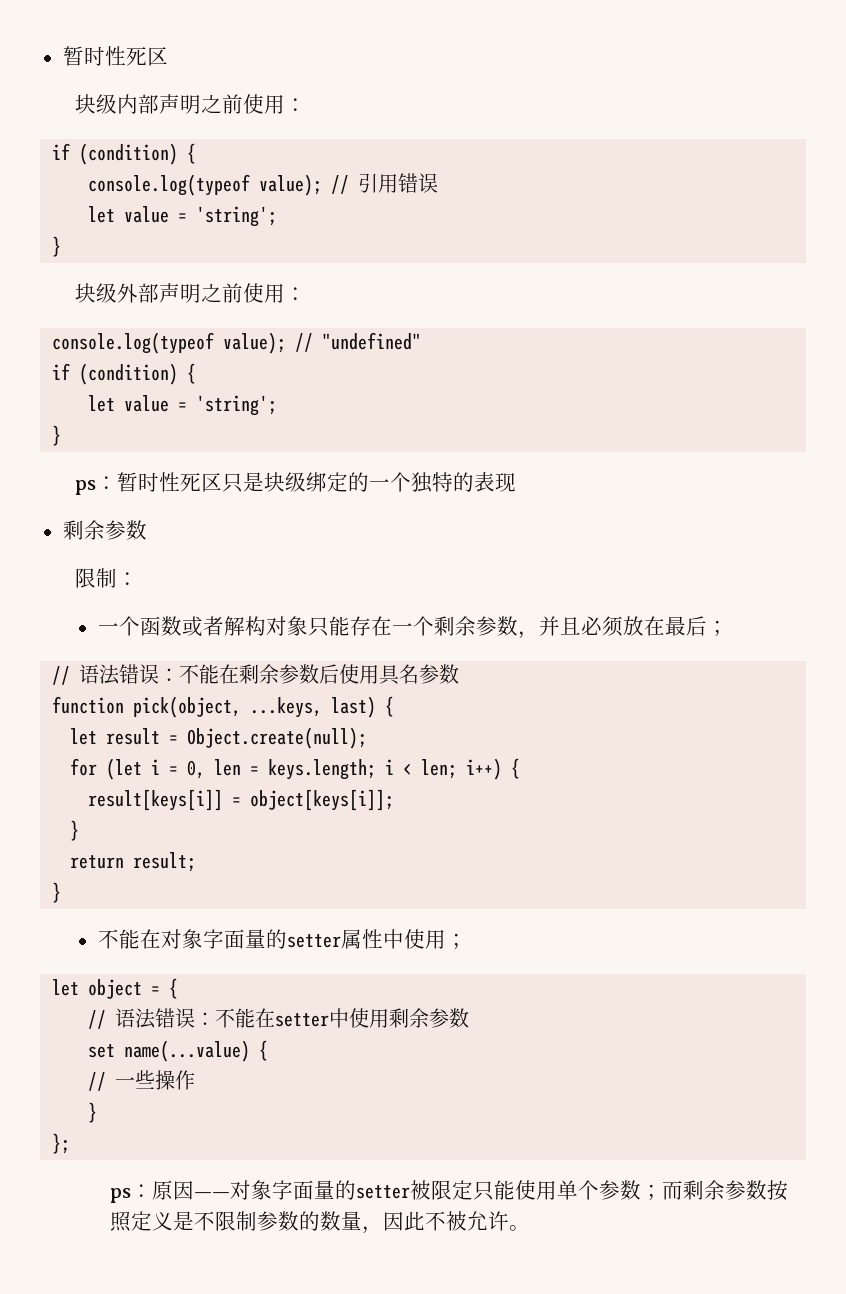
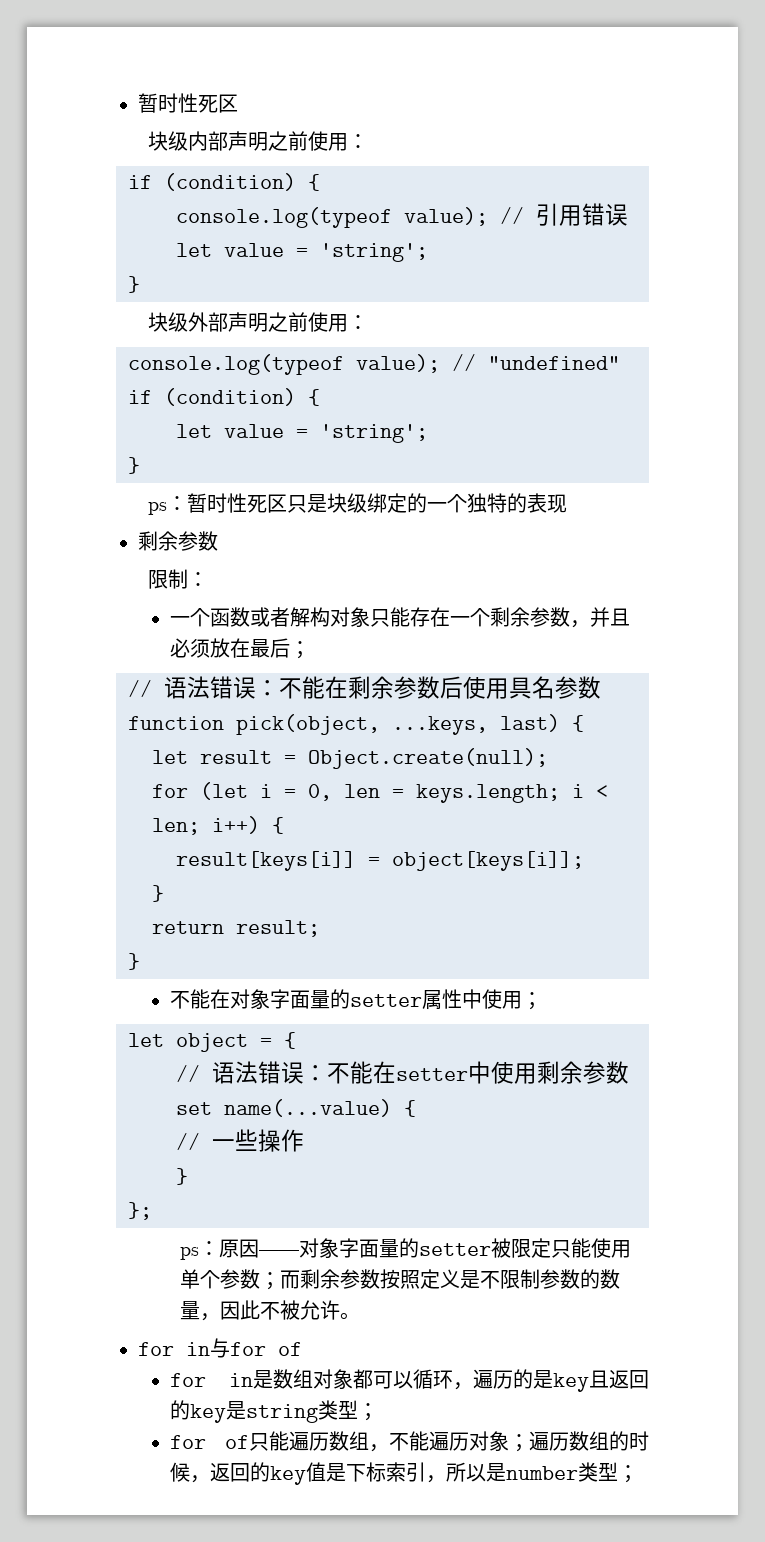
+ for in与for of
+ for in是数组对象都可以循环，遍历的是key且返回的key是string类型；
+ for of只能遍历数组，不能遍历对象；遍历数组的时候，返回的key值是下标索引，所以是number类型；

